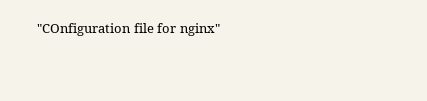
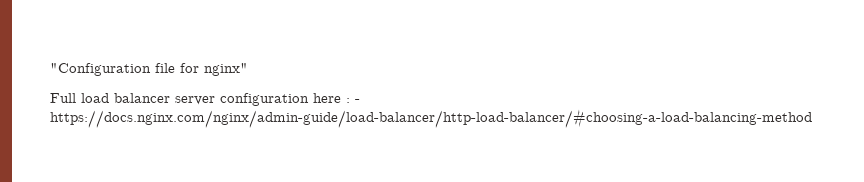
- "COnfiguration file for nginx"
+ "Configuration file for nginx"
+ Full load balancer server configuration here : - https://docs.nginx.com/nginx/admin-guide/load-balancer/http-load-balancer/#choosing-a-load-balancing-method

